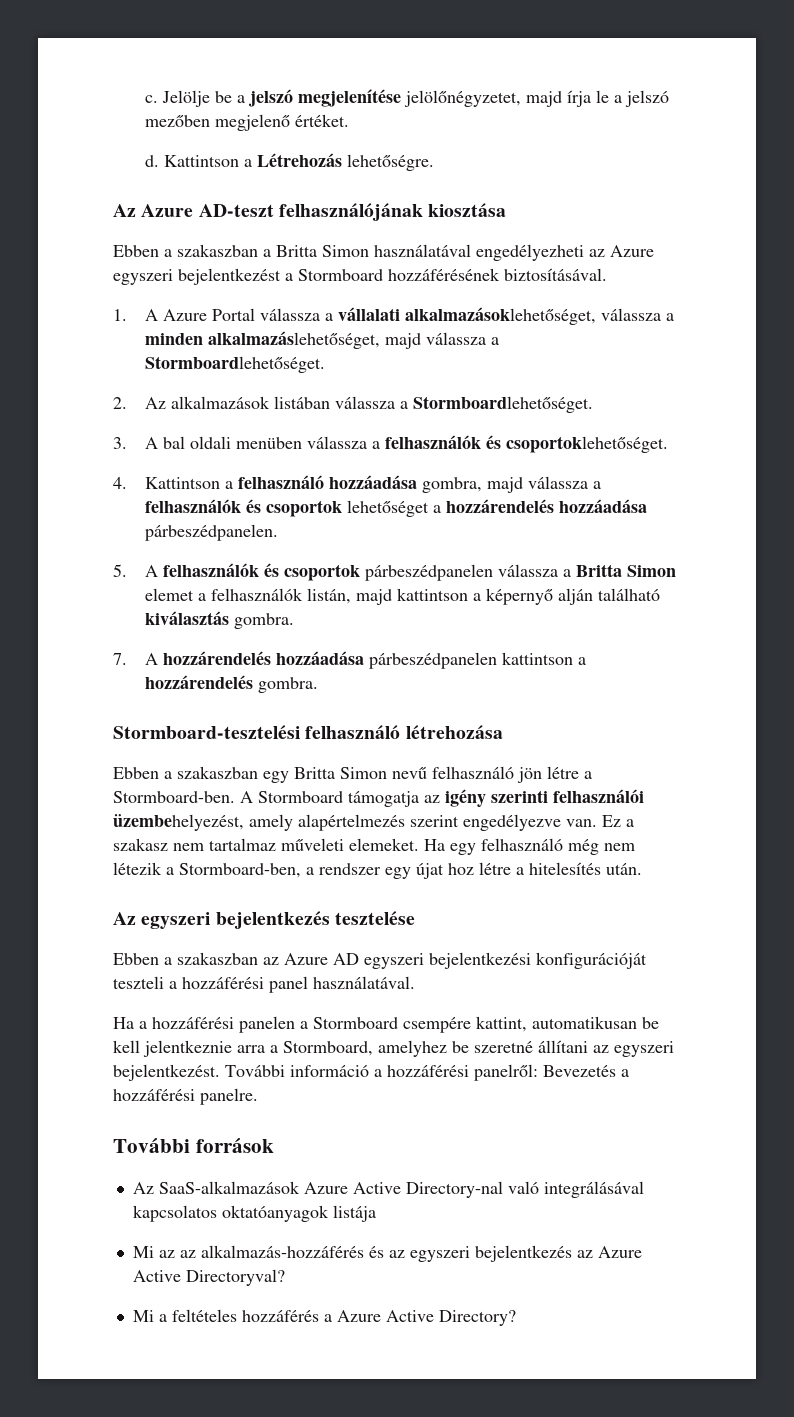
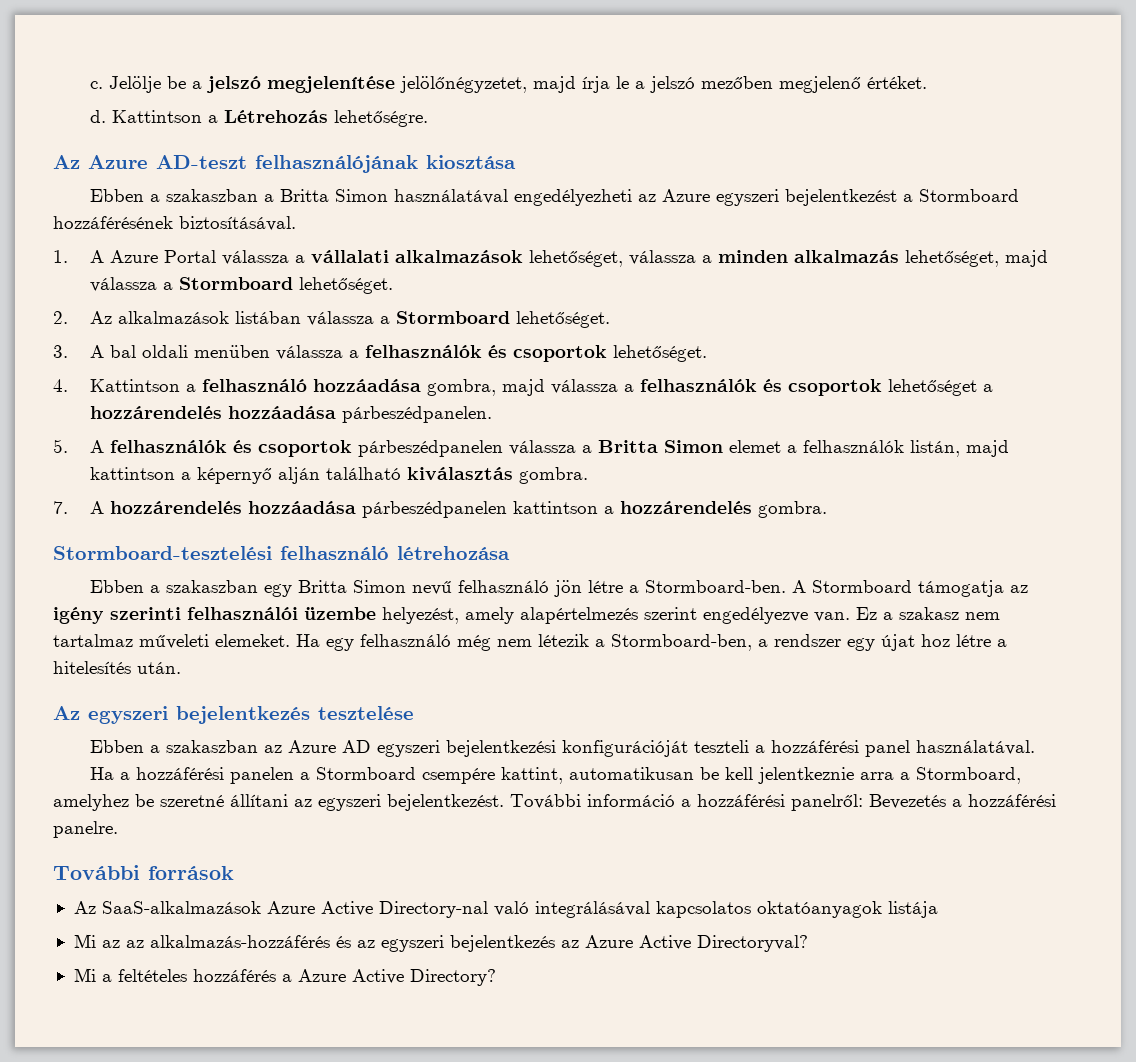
- 1. A Azure Portal válassza a vállalati alkalmazásoklehetőséget, válassza a minden alkalmazáslehetőséget, majd válassza a Stormboardlehetőséget.
+ 1. A Azure Portal válassza a vállalati alkalmazások lehetőséget, válassza a minden alkalmazás lehetőséget, majd válassza a Stormboard lehetőséget.
- 2. Az alkalmazások listában válassza a Stormboardlehetőséget.
+ 2. Az alkalmazások listában válassza a Stormboard lehetőséget.
- 3. A bal oldali menüben válassza a felhasználók és csoportoklehetőséget.
+ 3. A bal oldali menüben válassza a felhasználók és csoportok lehetőséget.
- A Stormboard támogatja az igény szerinti felhasználói üzembehelyezést, amely alapértelmezés szerint engedélyezve van.
+ A Stormboard támogatja az igény szerinti felhasználói üzembe helyezést, amely alapértelmezés szerint engedélyezve van.

